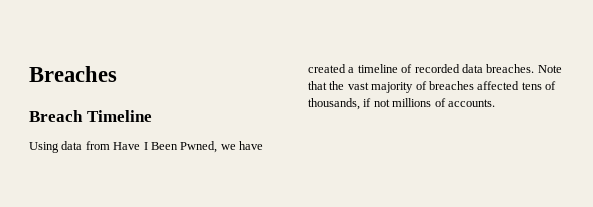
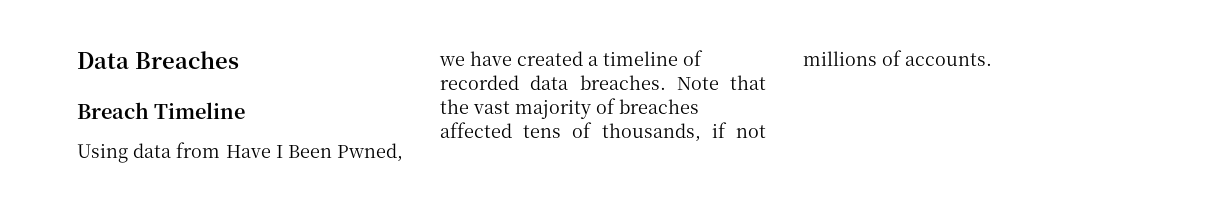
- Breaches
+ Data Breaches

